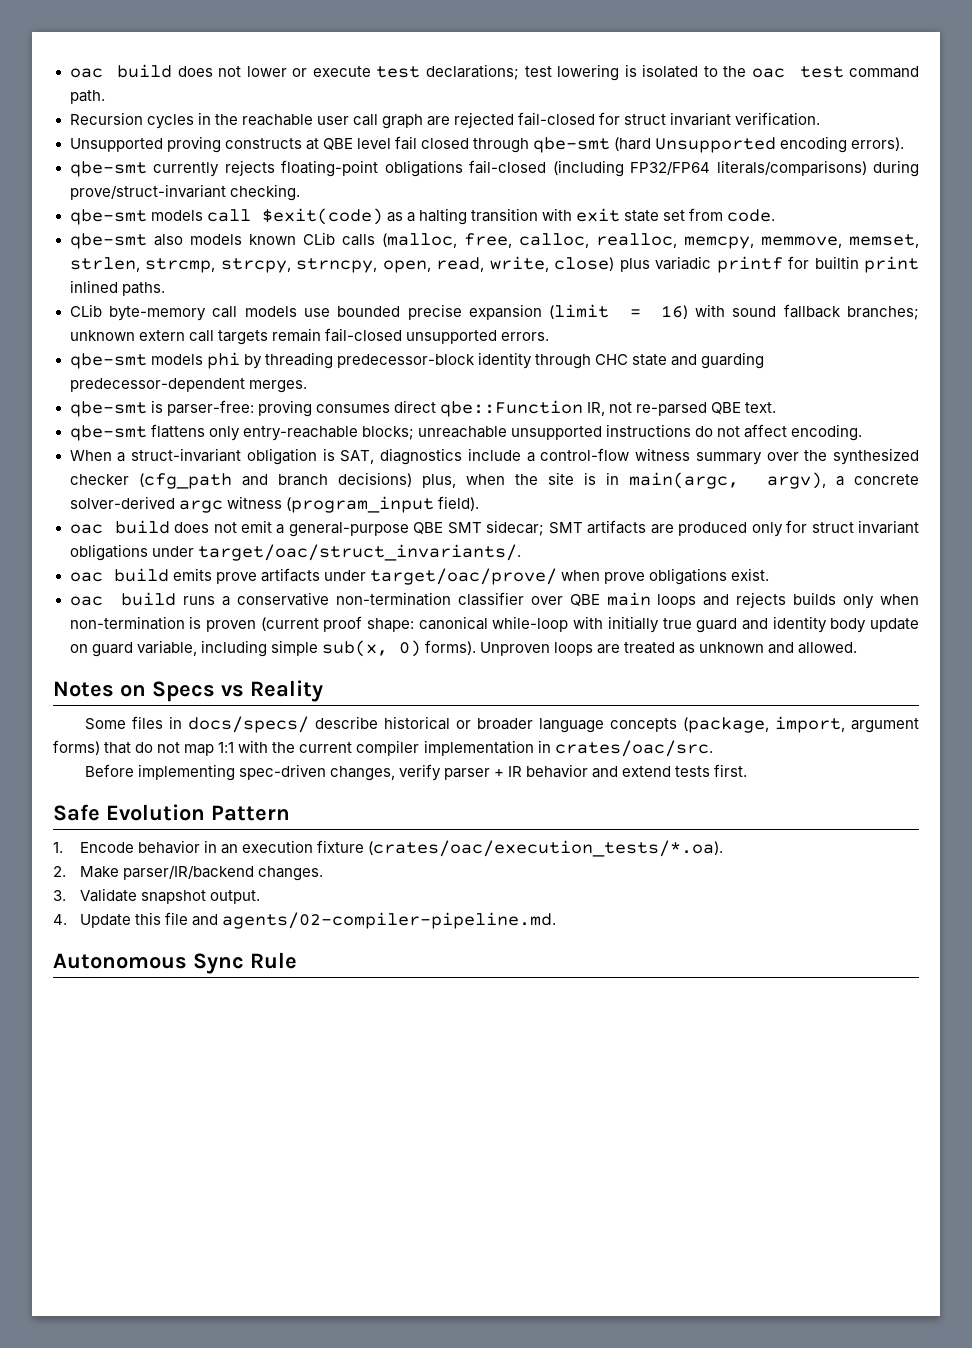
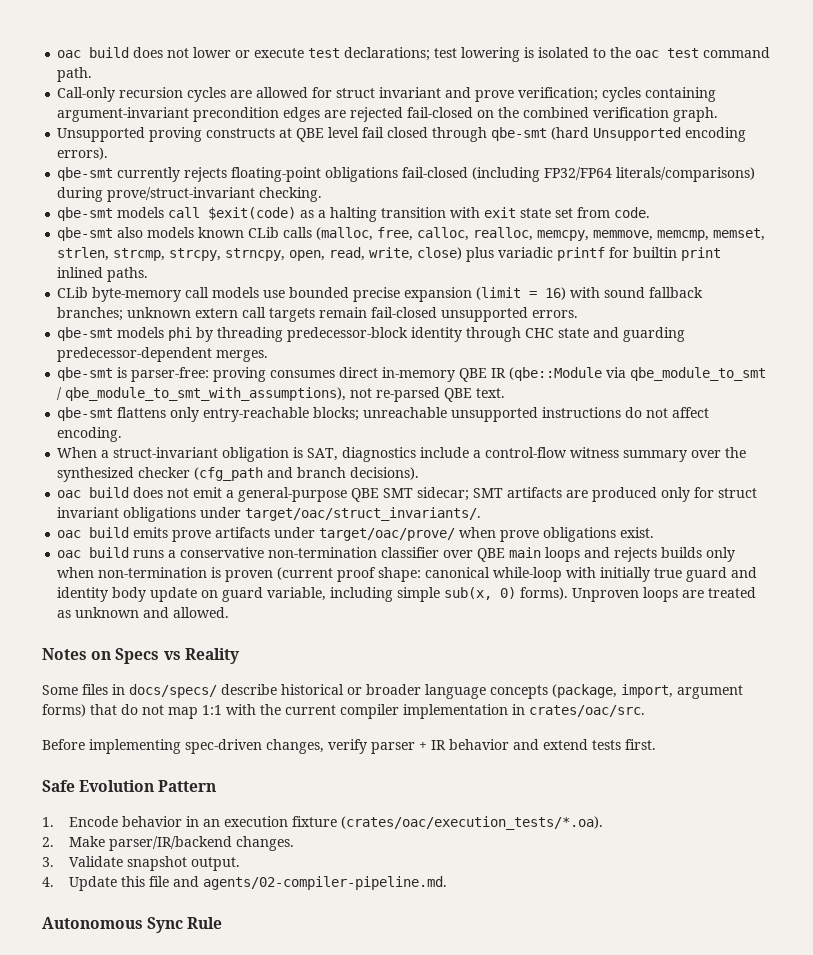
- Recursion cycles in the reachable user call graph are rejected fail-closed for struct invariant verification.
+ Call-only recursion cycles are allowed for struct invariant and prove verification; cycles containing argument-invariant precondition edges are rejected fail-closed on the combined verification graph.
- qbe-smt also models known CLib calls (malloc, free, calloc, realloc, memcpy, memmove, memset, strlen, strcmp, strcpy, strncpy, open, read, write, close) plus variadic printf for builtin print inlined paths.
+ qbe-smt also models known CLib calls (malloc, free, calloc, realloc, memcpy, memmove, memcmp, memset, strlen, strcmp, strcpy, strncpy, open, read, write, close) plus variadic printf for builtin print inlined paths.
- qbe-smt is parser-free: proving consumes direct qbe::Function IR, not re-parsed QBE text.
+ qbe-smt is parser-free: proving consumes direct in-memory QBE IR (qbe::Module via qbe_module_to_smt / qbe_module_to_smt_with_assumptions), not re-parsed QBE text.
- When a struct-invariant obligation is SAT, diagnostics include a control-flow witness summary over the synthesized checker (cfg_path and branch decisions) plus, when the site is in main(argc, argv), a concrete solver-derived argc witness (program_input field).
+ When a struct-invariant obligation is SAT, diagnostics include a control-flow witness summary over the synthesized checker (cfg_path and branch decisions).

